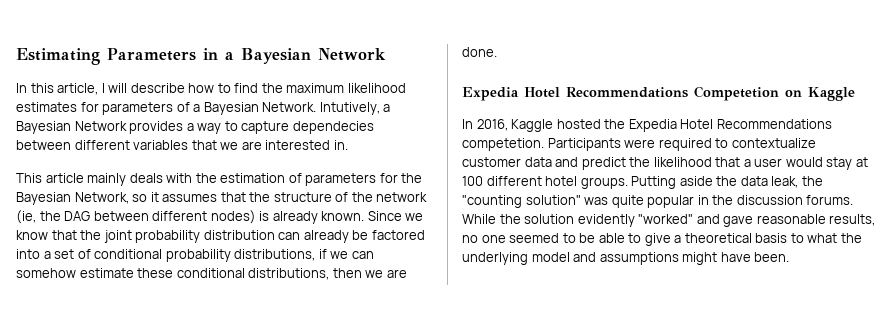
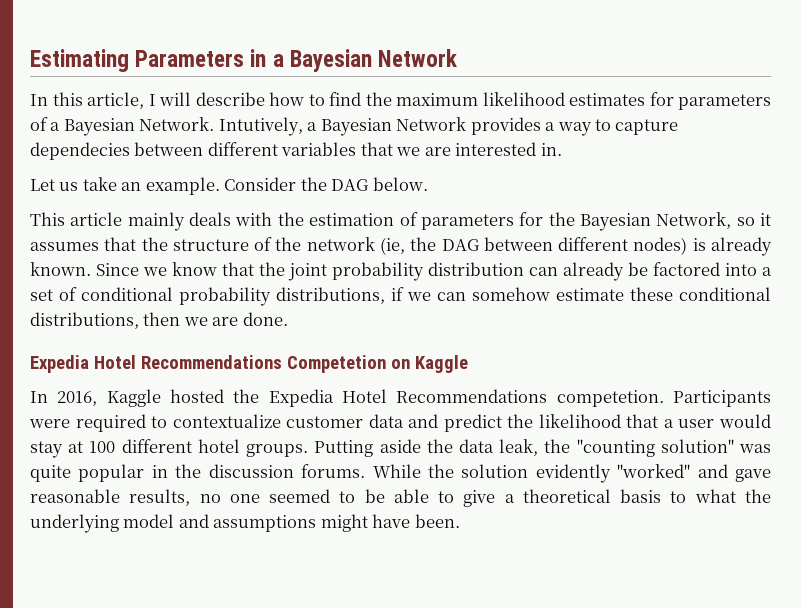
+ Let us take an example. Consider the DAG below.

